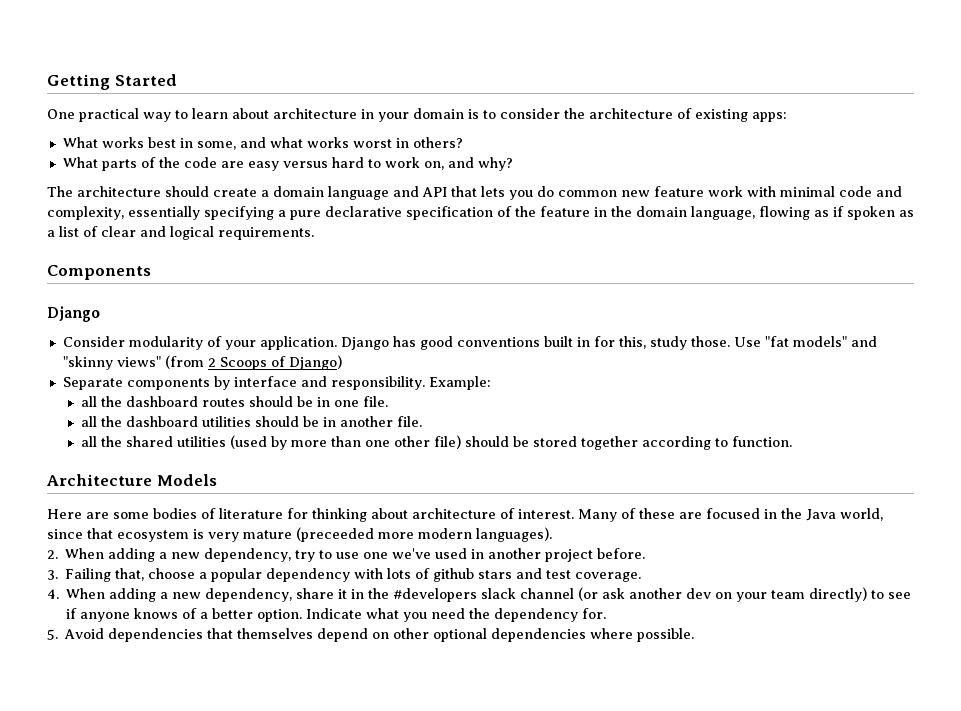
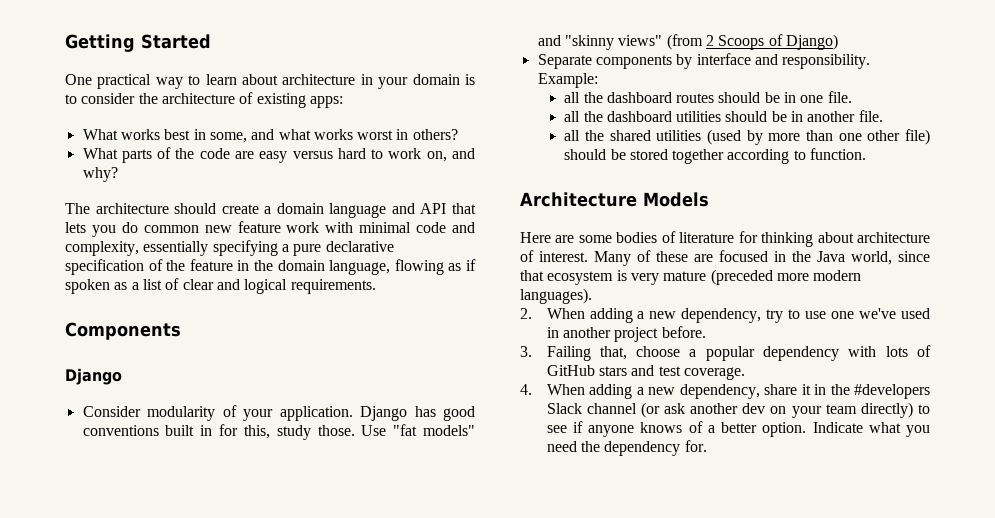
- Many of these are focused in the Java world, since that ecosystem is very mature (preceeded more modern languages).
+ Many of these are focused in the Java world, since that ecosystem is very mature (preceded more modern languages).
- 3. Failing that, choose a popular dependency with lots of github stars and test coverage.
+ 3. Failing that, choose a popular dependency with lots of GitHub stars and test coverage.
- 4. When adding a new dependency, share it in the #developers slack channel (or ask another dev on your team directly) to see if anyone knows of a better option.
+ 4. When adding a new dependency, share it in the #developers Slack channel (or ask another dev on your team directly) to see if anyone knows of a better option.
- 5. Avoid dependencies that themselves depend on other optional dependencies where possible.

